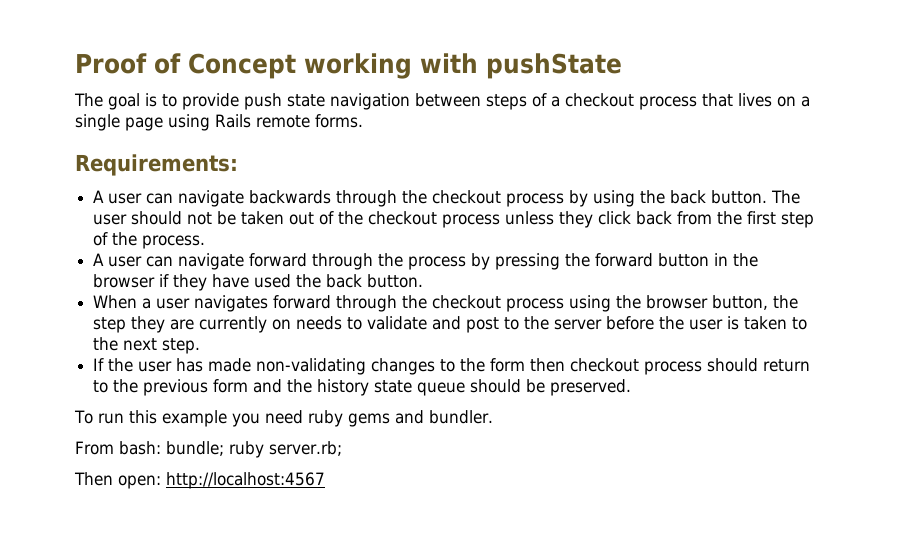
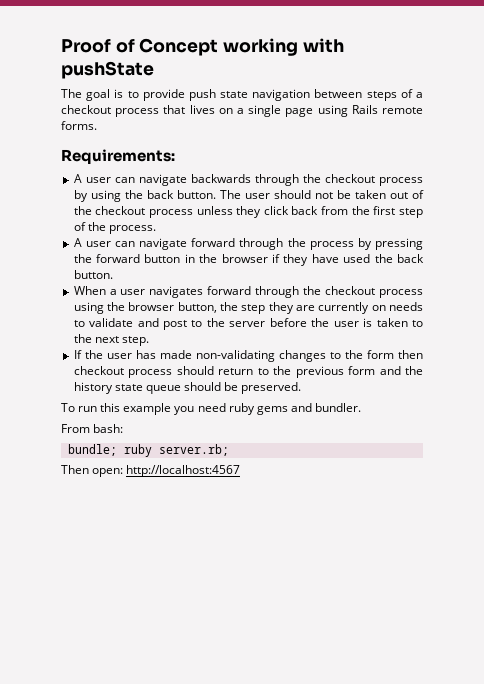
- From bash: bundle; ruby server.rb;
+ From bash:
+ bundle; ruby server.rb;

